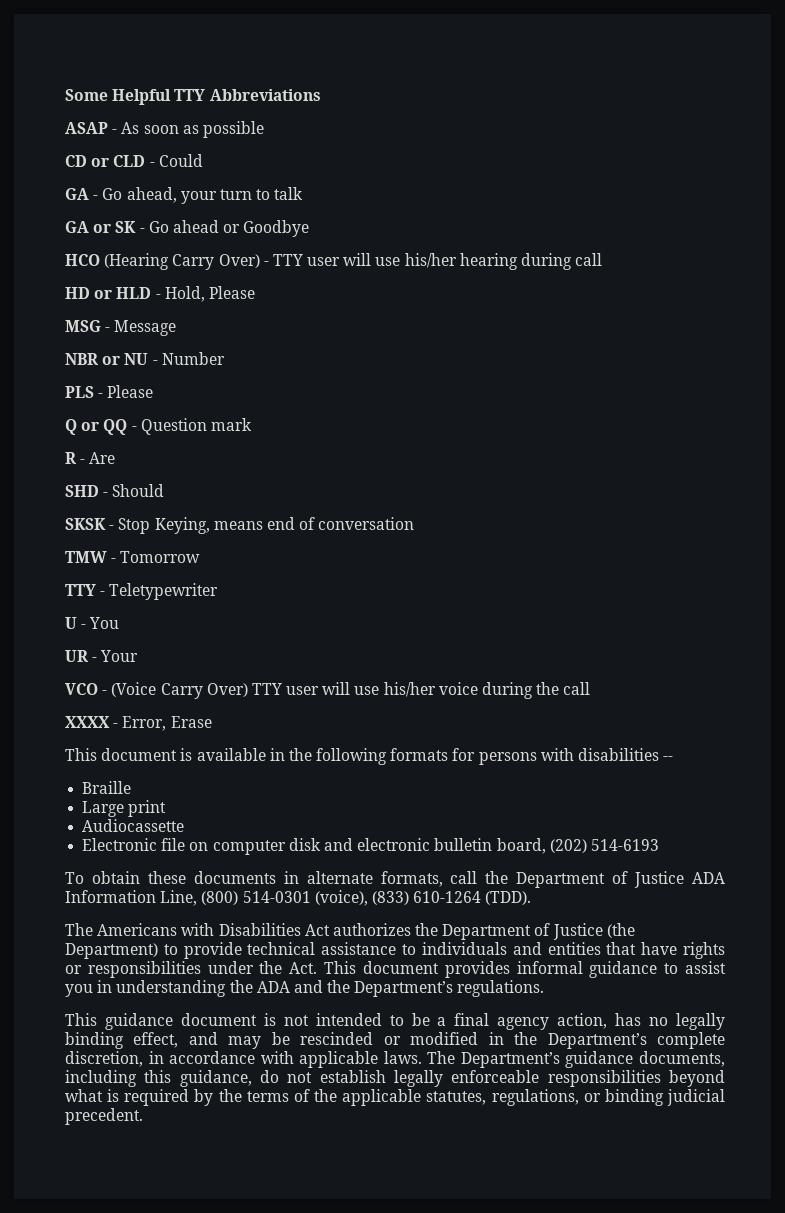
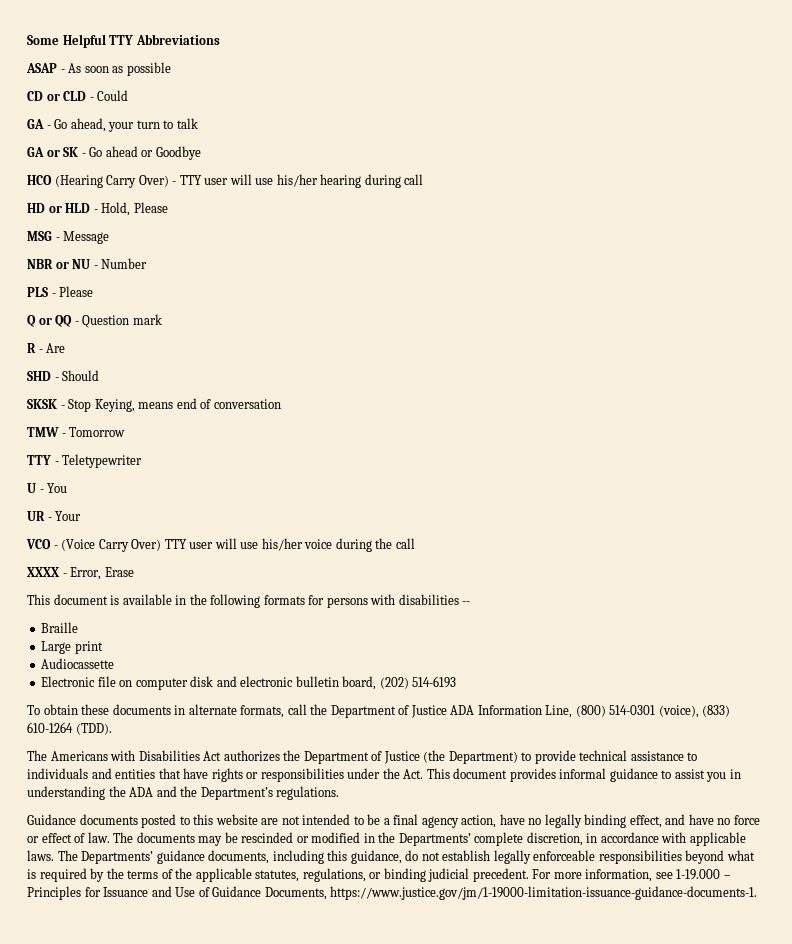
- This guidance document is not intended to be a final agency action, has no legally binding effect, and may be rescinded or modified in the Department’s complete discretion, in accordance with applicable laws.
+ Guidance documents posted to this website are not intended to be a final agency action, have no legally binding effect, and have no force or effect of law. The documents may be rescinded or modified in the Departments’ complete discretion, in accordance with applicable laws.
- The Department’s guidance documents, including this guidance, do not establish legally enforceable responsibilities beyond what is required by the terms of the applicable statutes, regulations, or binding judicial precedent.
+ The Departments’ guidance documents, including this guidance, do not establish legally enforceable responsibilities beyond what is required by the terms of the applicable statutes, regulations, or binding judicial precedent.
+ For more information, see 1-19.000 – Principles for Issuance and Use of Guidance Documents, https://www.justice.gov/jm/1-19000-limitation-issuance-guidance-documents-1.

